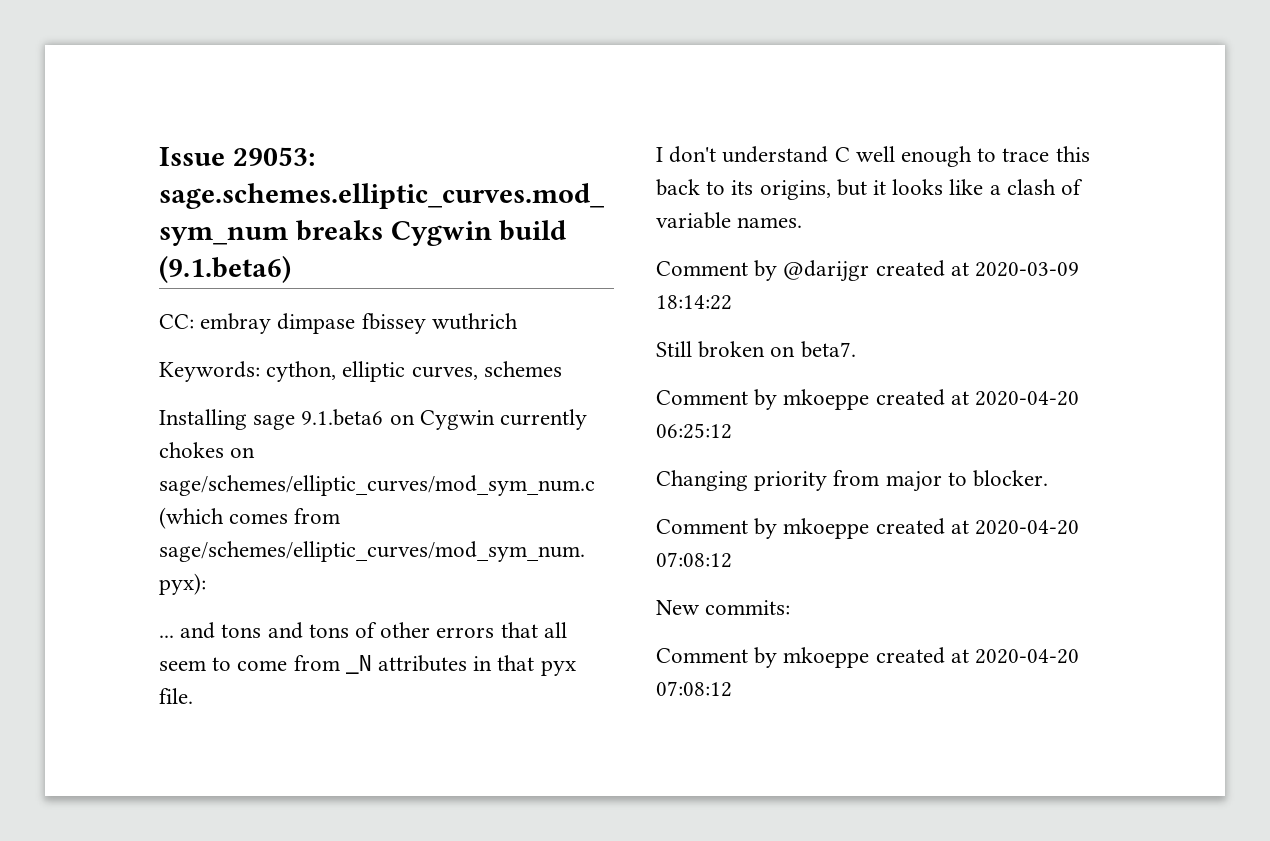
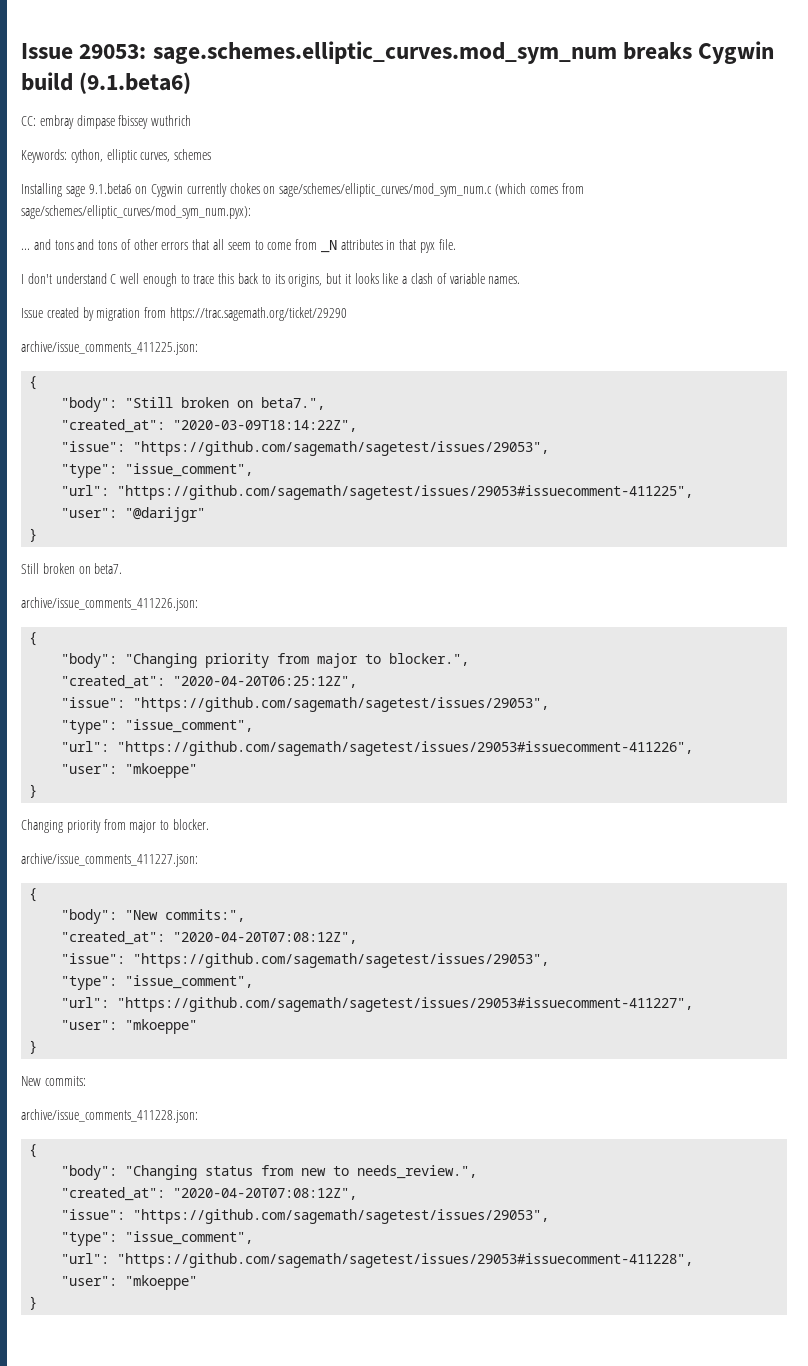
- Comment by @darijgr created at 2020-03-09 18:14:22
+ Issue created by migration from https://trac.sagemath.org/ticket/29290
+ archive/issue_comments_411225.json:
+ {
+ "body": "Still broken on beta7.",
+ "created_at": "2020-03-09T18:14:22Z",
+ "issue": "https://github.com/sagemath/sagetest/issues/29053",
+ "type": "issue_comment",
+ "url": "https://github.com/sagemath/sagetest/issues/29053#issuecomment-411225",
+ "user": "@darijgr"
+ }
  Still broken on beta7.
- Comment by mkoeppe created at 2020-04-20 06:25:12
+ archive/issue_comments_411226.json:
+ {
+ "body": "Changing priority from major to blocker.",
+ "created_at": "2020-04-20T06:25:12Z",
+ "issue": "https://github.com/sagemath/sagetest/issues/29053",
+ "type": "issue_comment",
+ "url": "https://github.com/sagemath/sagetest/issues/29053#issuecomment-411226",
+ "user": "mkoeppe"
+ }
  Changing priority from major to blocker.
- Comment by mkoeppe created at 2020-04-20 07:08:12
+ archive/issue_comments_411227.json:
+ {
+ "body": "New commits:",
+ "created_at": "2020-04-20T07:08:12Z",
+ "issue": "https://github.com/sagemath/sagetest/issues/29053",
+ "type": "issue_comment",
+ "url": "https://github.com/sagemath/sagetest/issues/29053#issuecomment-411227",
+ "user": "mkoeppe"
+ }
  New commits:
- Comment by mkoeppe created at 2020-04-20 07:08:12
+ archive/issue_comments_411228.json:
+ {
+ "body": "Changing status from new to needs_review.",
+ "created_at": "2020-04-20T07:08:12Z",
+ "issue": "https://github.com/sagemath/sagetest/issues/29053",
+ "type": "issue_comment",
+ "url": "https://github.com/sagemath/sagetest/issues/29053#issuecomment-411228",
+ "user": "mkoeppe"
+ }

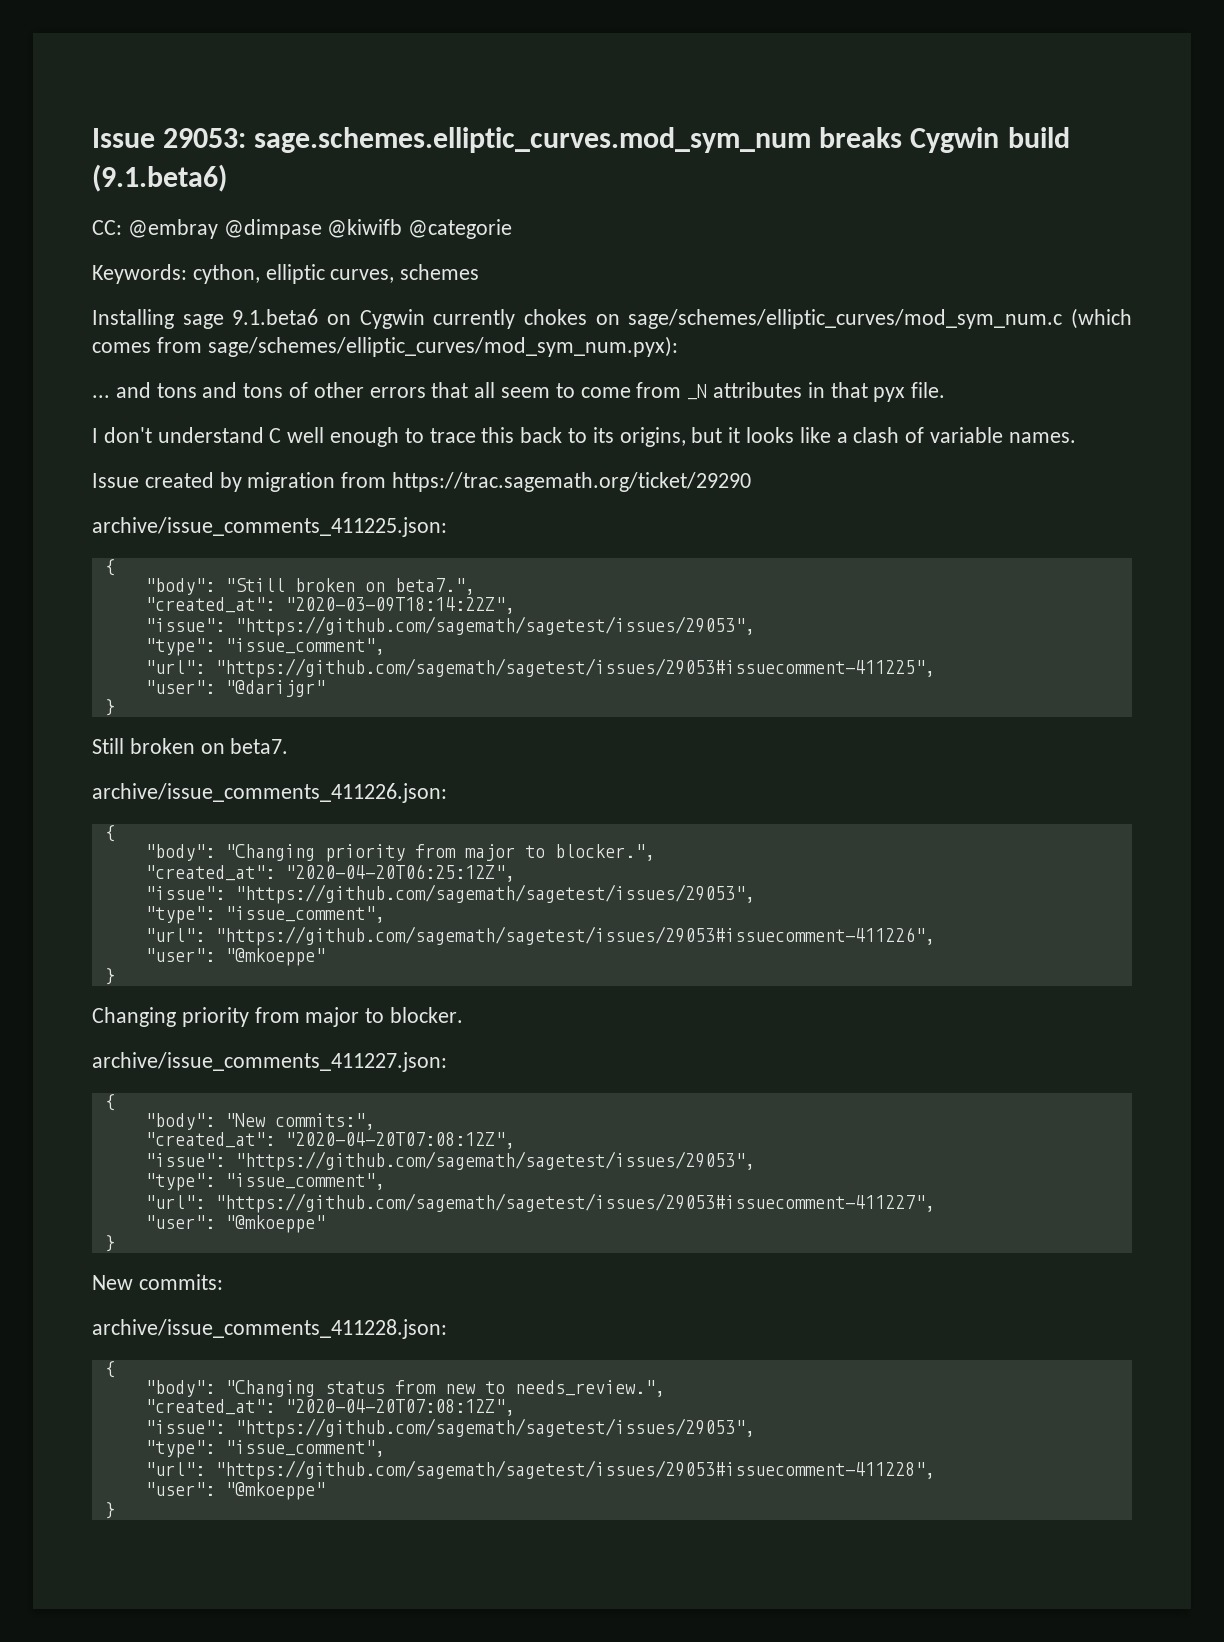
- CC: embray dimpase fbissey wuthrich
+ CC: @embray @dimpase @kiwifb @categorie
  "url": "https://github.com/sagemath/sagetest/issues/29053#issuecomment-411226",
- "user": "mkoeppe"
+ "user": "@mkoeppe"
  "url": "https://github.com/sagemath/sagetest/issues/29053#issuecomment-411227",
- "user": "mkoeppe"
+ "user": "@mkoeppe"
  "url": "https://github.com/sagemath/sagetest/issues/29053#issuecomment-411228",
- "user": "mkoeppe"
+ "user": "@mkoeppe"

